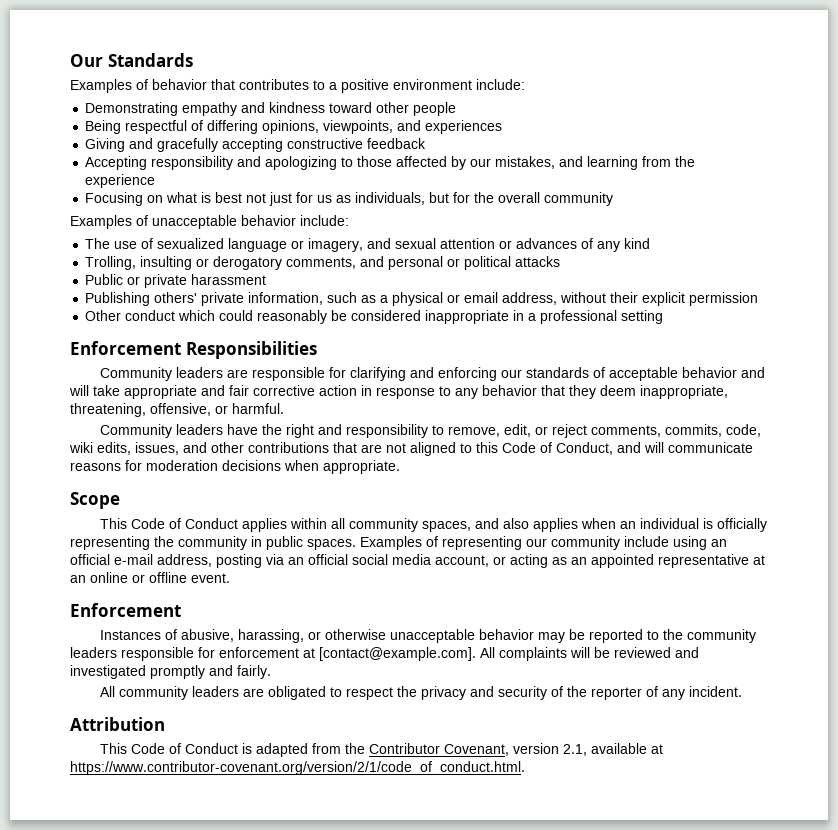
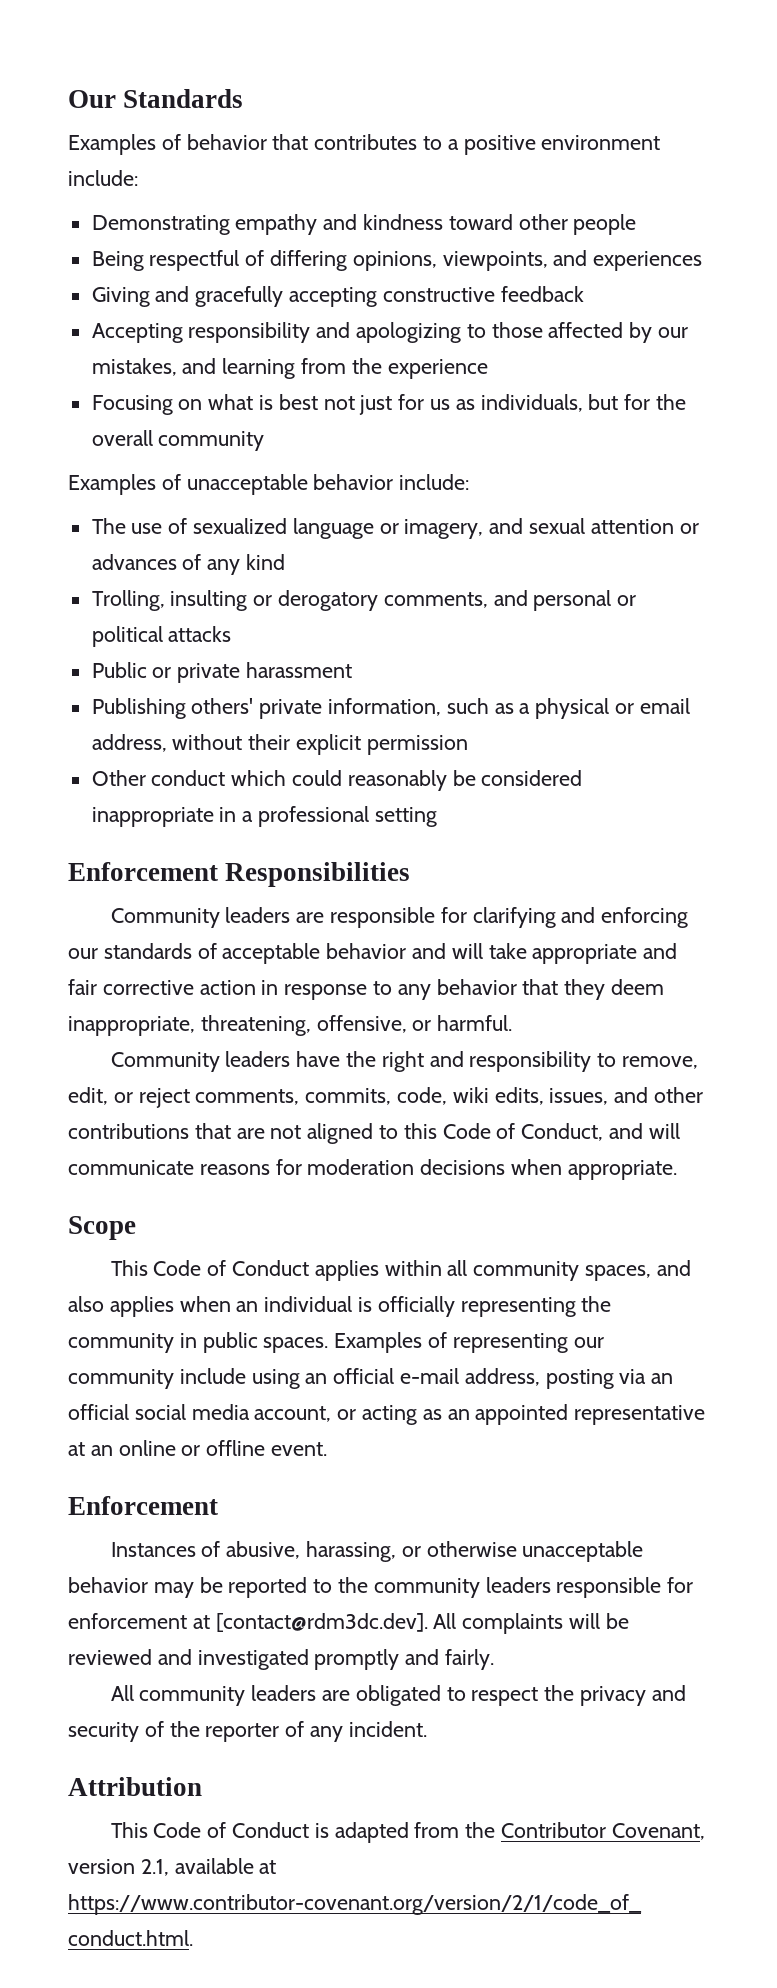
- Instances of abusive, harassing, or otherwise unacceptable behavior may be reported to the community leaders responsible for enforcement at [contact@example.com]. All complaints will be reviewed and investigated promptly and fairly.
+ Instances of abusive, harassing, or otherwise unacceptable behavior may be reported to the community leaders responsible for enforcement at [contact@rdm3dc.dev]. All complaints will be reviewed and investigated promptly and fairly.

